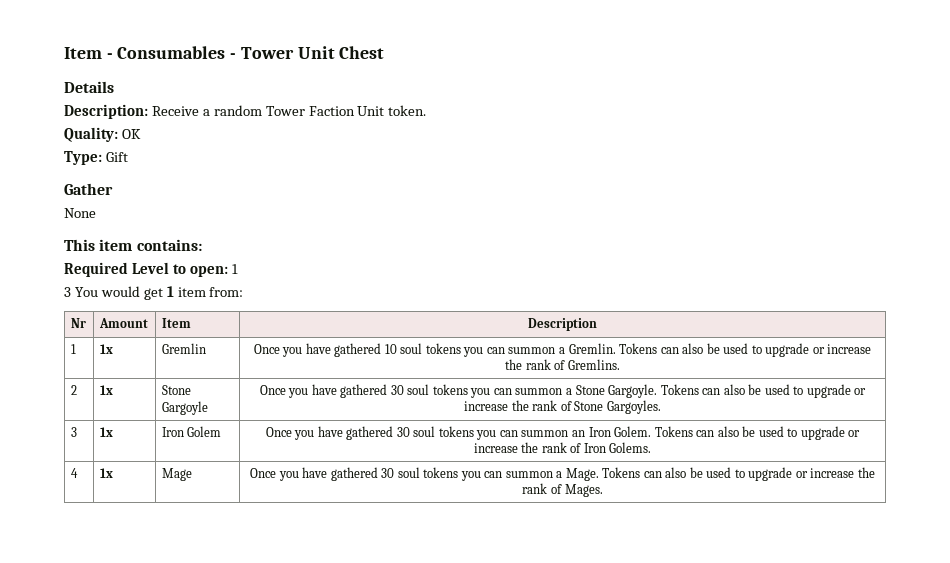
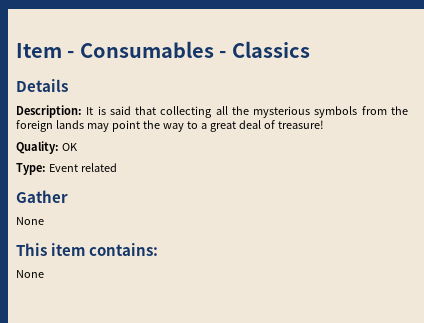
- Item - Consumables - Tower Unit Chest
+ Item - Consumables - Classics
- Description: Receive a random Tower Faction Unit token.
+ Description: It is said that collecting all the mysterious symbols from the foreign lands may point the way to a great deal of treasure!
- Type: Gift
+ Type: Event related
  This item contains:
- Required Level to open: 1
- 3 You would get 1 item from:
- Nr | Amount | Item | Description
- 1 | 1x | Gremlin | Once you have gathered 10 soul tokens you can summon a Gremlin. Tokens can also be used to upgrade or increase the rank of Gremlins.
- 2 | 1x | Stone Gargoyle | Once you have gathered 30 soul tokens you can summon a Stone Gargoyle. Tokens can also be used to upgrade or increase the rank of Stone Gargoyles.
- 3 | 1x | Iron Golem | Once you have gathered 30 soul tokens you can summon an Iron Golem. Tokens can also be used to upgrade or increase the rank of Iron Golems.
- 4 | 1x | Mage | Once you have gathered 30 soul tokens you can summon a Mage. Tokens can also be used to upgrade or increase the rank of Mages.
+ None

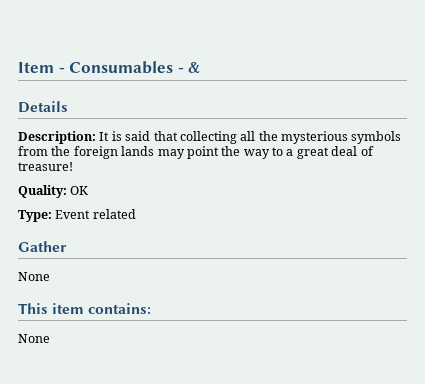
- Item - Consumables - Classics
+ Item - Consumables - &

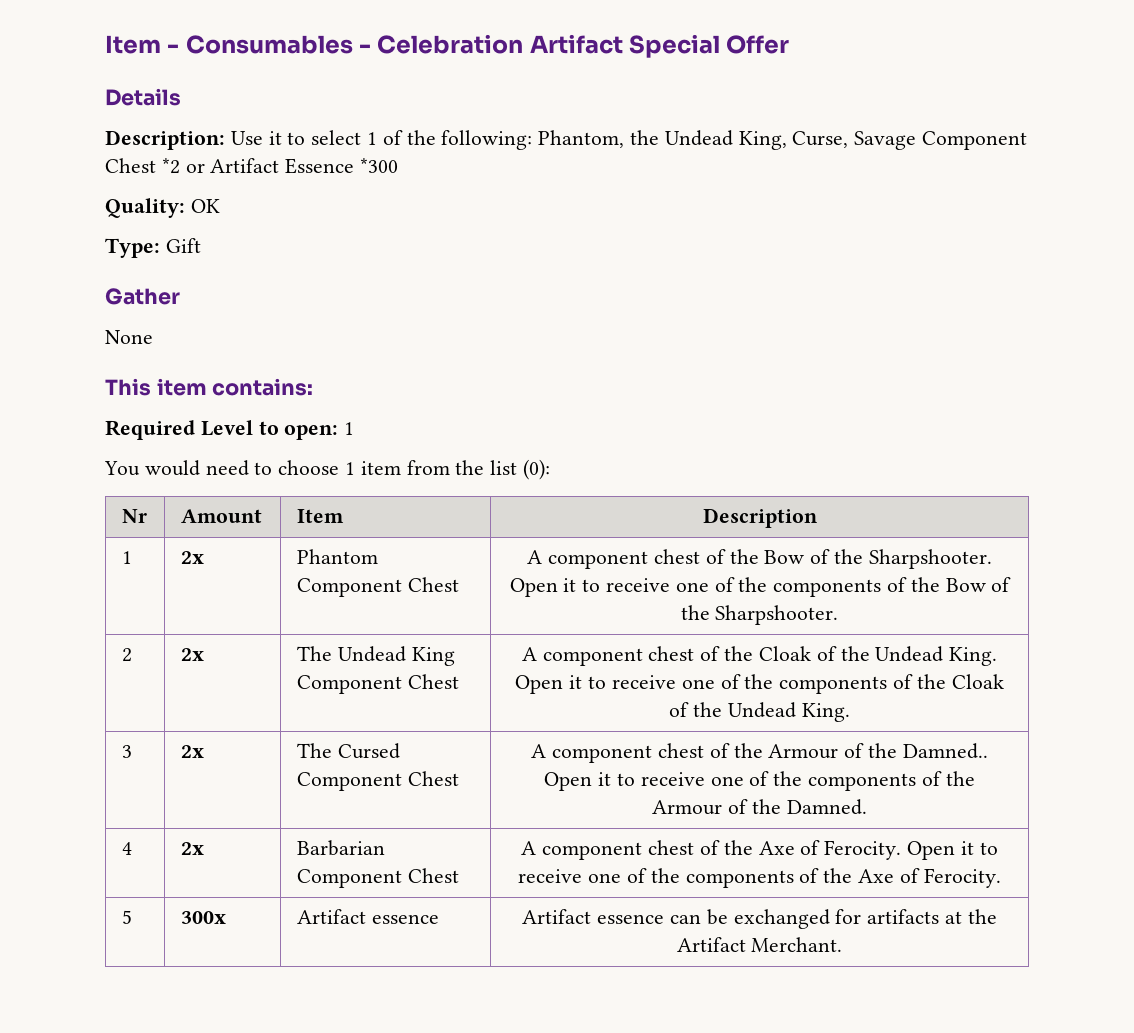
- Item - Consumables - &
+ Item - Consumables - Celebration Artifact Special Offer
  Details
- Description: It is said that collecting all the mysterious symbols from the foreign lands may point the way to a great deal of treasure!
+ Description: Use it to select 1 of the following: Phantom, the Undead King, Curse, Savage Component Chest *2 or Artifact Essence *300
- Type: Event related
+ Type: Gift
  This item contains:
- None
+ Required Level to open: 1
+ You would need to choose 1 item from the list (0):
+ Nr | Amount | Item | Description
+ 1 | 2x | Phantom Component Chest | A component chest of the Bow of the Sharpshooter. Open it to receive one of the components of the Bow of the Sharpshooter.
+ 2 | 2x | The Undead King Component Chest | A component chest of the Cloak of the Undead King. Open it to receive one of the components of the Cloak of the Undead King.
+ 3 | 2x | The Cursed Component Chest | A component chest of the Armour of the Damned.. Open it to receive one of the components of the Armour of the Damned.
+ 4 | 2x | Barbarian Component Chest | A component chest of the Axe of Ferocity. Open it to receive one of the components of the Axe of Ferocity.
+ 5 | 300x | Artifact essence | Artifact essence can be exchanged for artifacts at the Artifact Merchant.

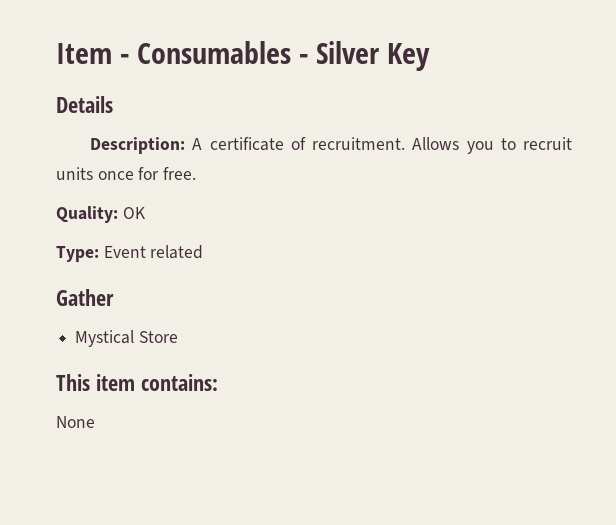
- Item - Consumables - Celebration Artifact Special Offer
+ Item - Consumables - Silver Key
  Details
- Description: Use it to select 1 of the following: Phantom, the Undead King, Curse, Savage Component Chest *2 or Artifact Essence *300
+ Description: A certificate of recruitment. Allows you to recruit units once for free.
- Type: Gift
+ Type: Event related
- None
+ Mystical Store
- Required Level to open: 1
- You would need to choose 1 item from the list (0):
- Nr | Amount | Item | Description
- 1 | 2x | Phantom Component Chest | A component chest of the Bow of the Sharpshooter. Open it to receive one of the components of the Bow of the Sharpshooter.
- 2 | 2x | The Undead King Component Chest | A component chest of the Cloak of the Undead King. Open it to receive one of the components of the Cloak of the Undead King.
- 3 | 2x | The Cursed Component Chest | A component chest of the Armour of the Damned.. Open it to receive one of the components of the Armour of the Damned.
- 4 | 2x | Barbarian Component Chest | A component chest of the Axe of Ferocity. Open it to receive one of the components of the Axe of Ferocity.
- 5 | 300x | Artifact essence | Artifact essence can be exchanged for artifacts at the Artifact Merchant.
+ None

